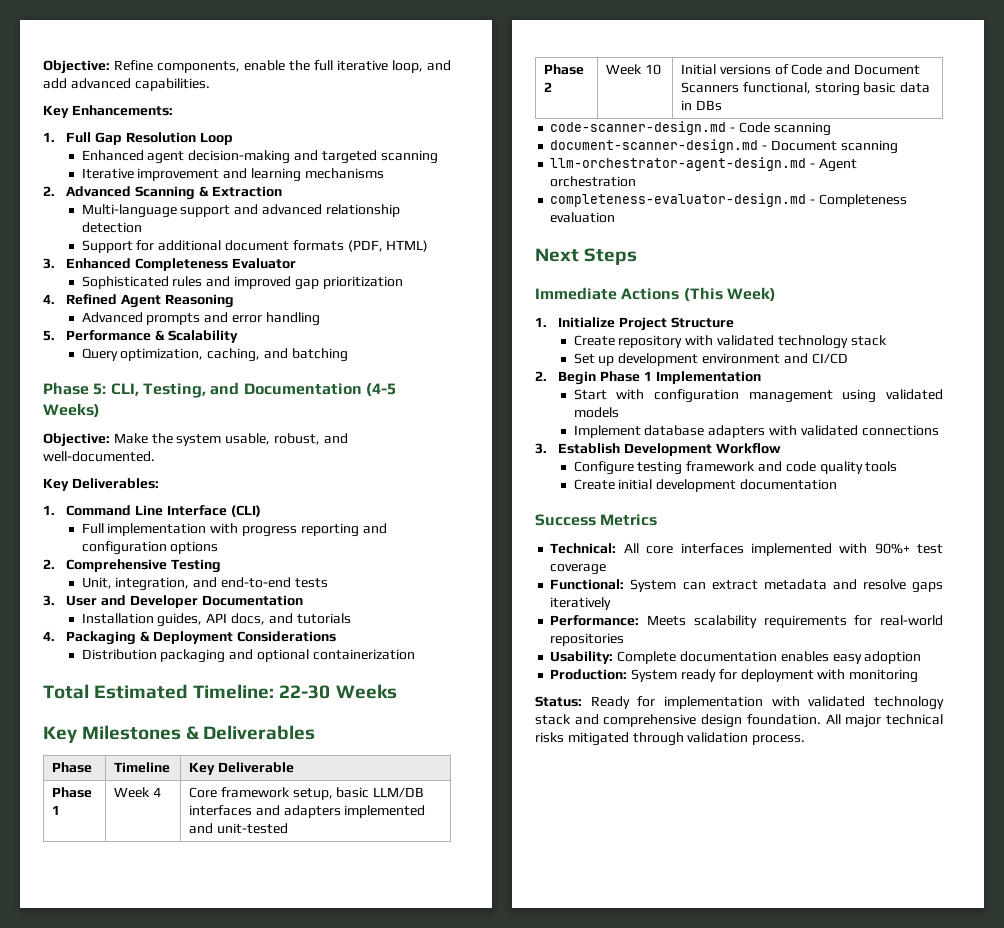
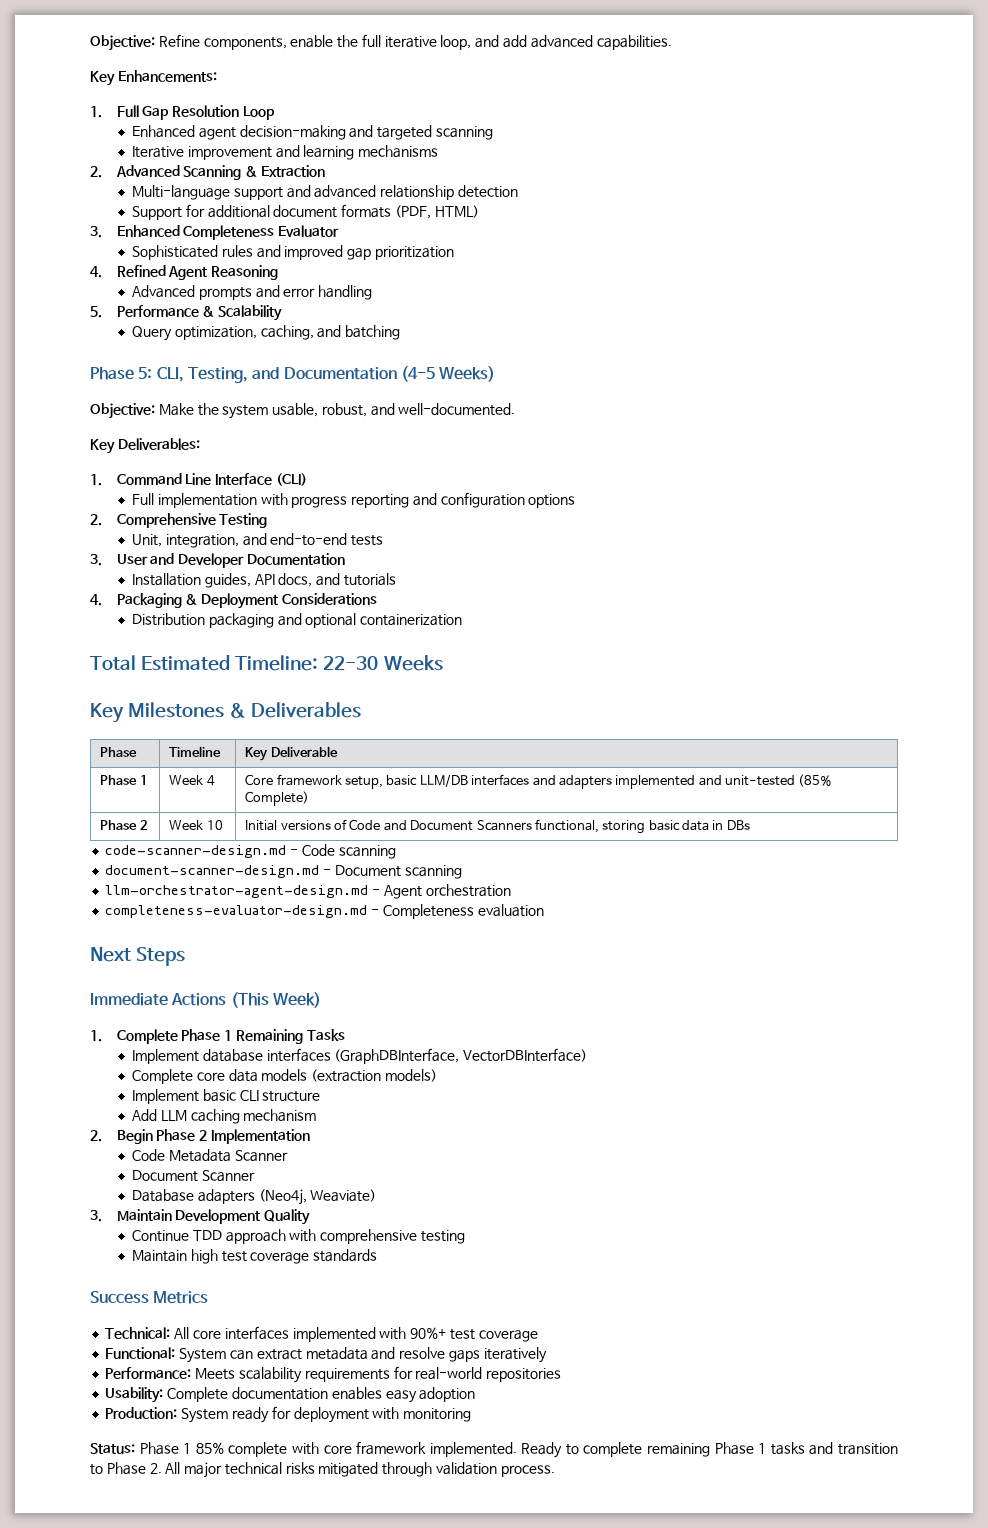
- Phase 1 | Week 4 | Core framework setup, basic LLM/DB interfaces and adapters implemented and unit-tested
+ Phase 1 | Week 4 | Core framework setup, basic LLM/DB interfaces and adapters implemented and unit-tested (85% Complete)
- 1. Initialize Project Structure
- Create repository with validated technology stack
- Set up development environment and CI/CD
+ 1. Complete Phase 1 Remaining Tasks
+ Implement database interfaces (GraphDBInterface, VectorDBInterface)
+ Complete core data models (extraction models)
+ Implement basic CLI structure
+ Add LLM caching mechanism
- 2. Begin Phase 1 Implementation
+ 2. Begin Phase 2 Implementation
- Start with configuration management using validated models
- Implement database adapters with validated connections
- 3. Establish Development Workflow
- Configure testing framework and code quality tools
- Create initial development documentation
+ Code Metadata Scanner
+ Document Scanner
+ Database adapters (Neo4j, Weaviate)
+ 3. Maintain Development Quality
+ Continue TDD approach with comprehensive testing
+ Maintain high test coverage standards
- Status: Ready for implementation with validated technology stack and comprehensive design foundation. All major technical risks mitigated through validation process.
+ Status: Phase 1 85% complete with core framework implemented. Ready to complete remaining Phase 1 tasks and transition to Phase 2. All major technical risks mitigated through validation process.

